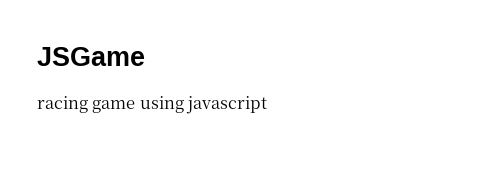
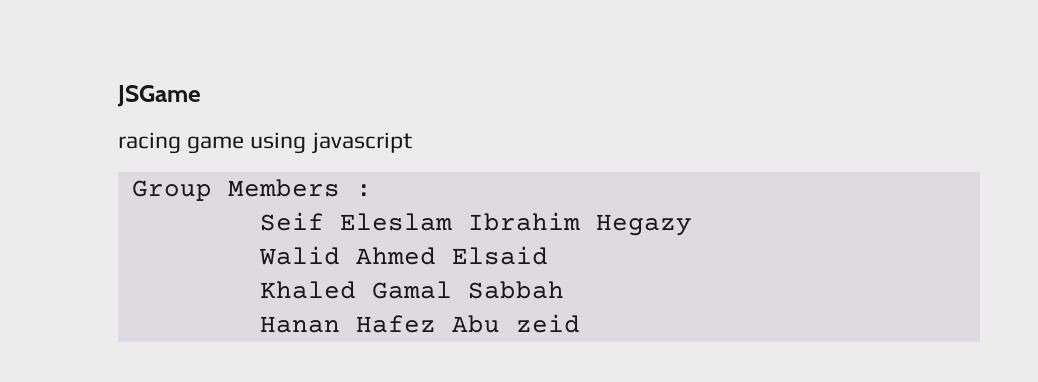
+ Group Members :
+ Seif Eleslam Ibrahim Hegazy
+ Walid Ahmed Elsaid
+ Khaled Gamal Sabbah
+ Hanan Hafez Abu zeid

